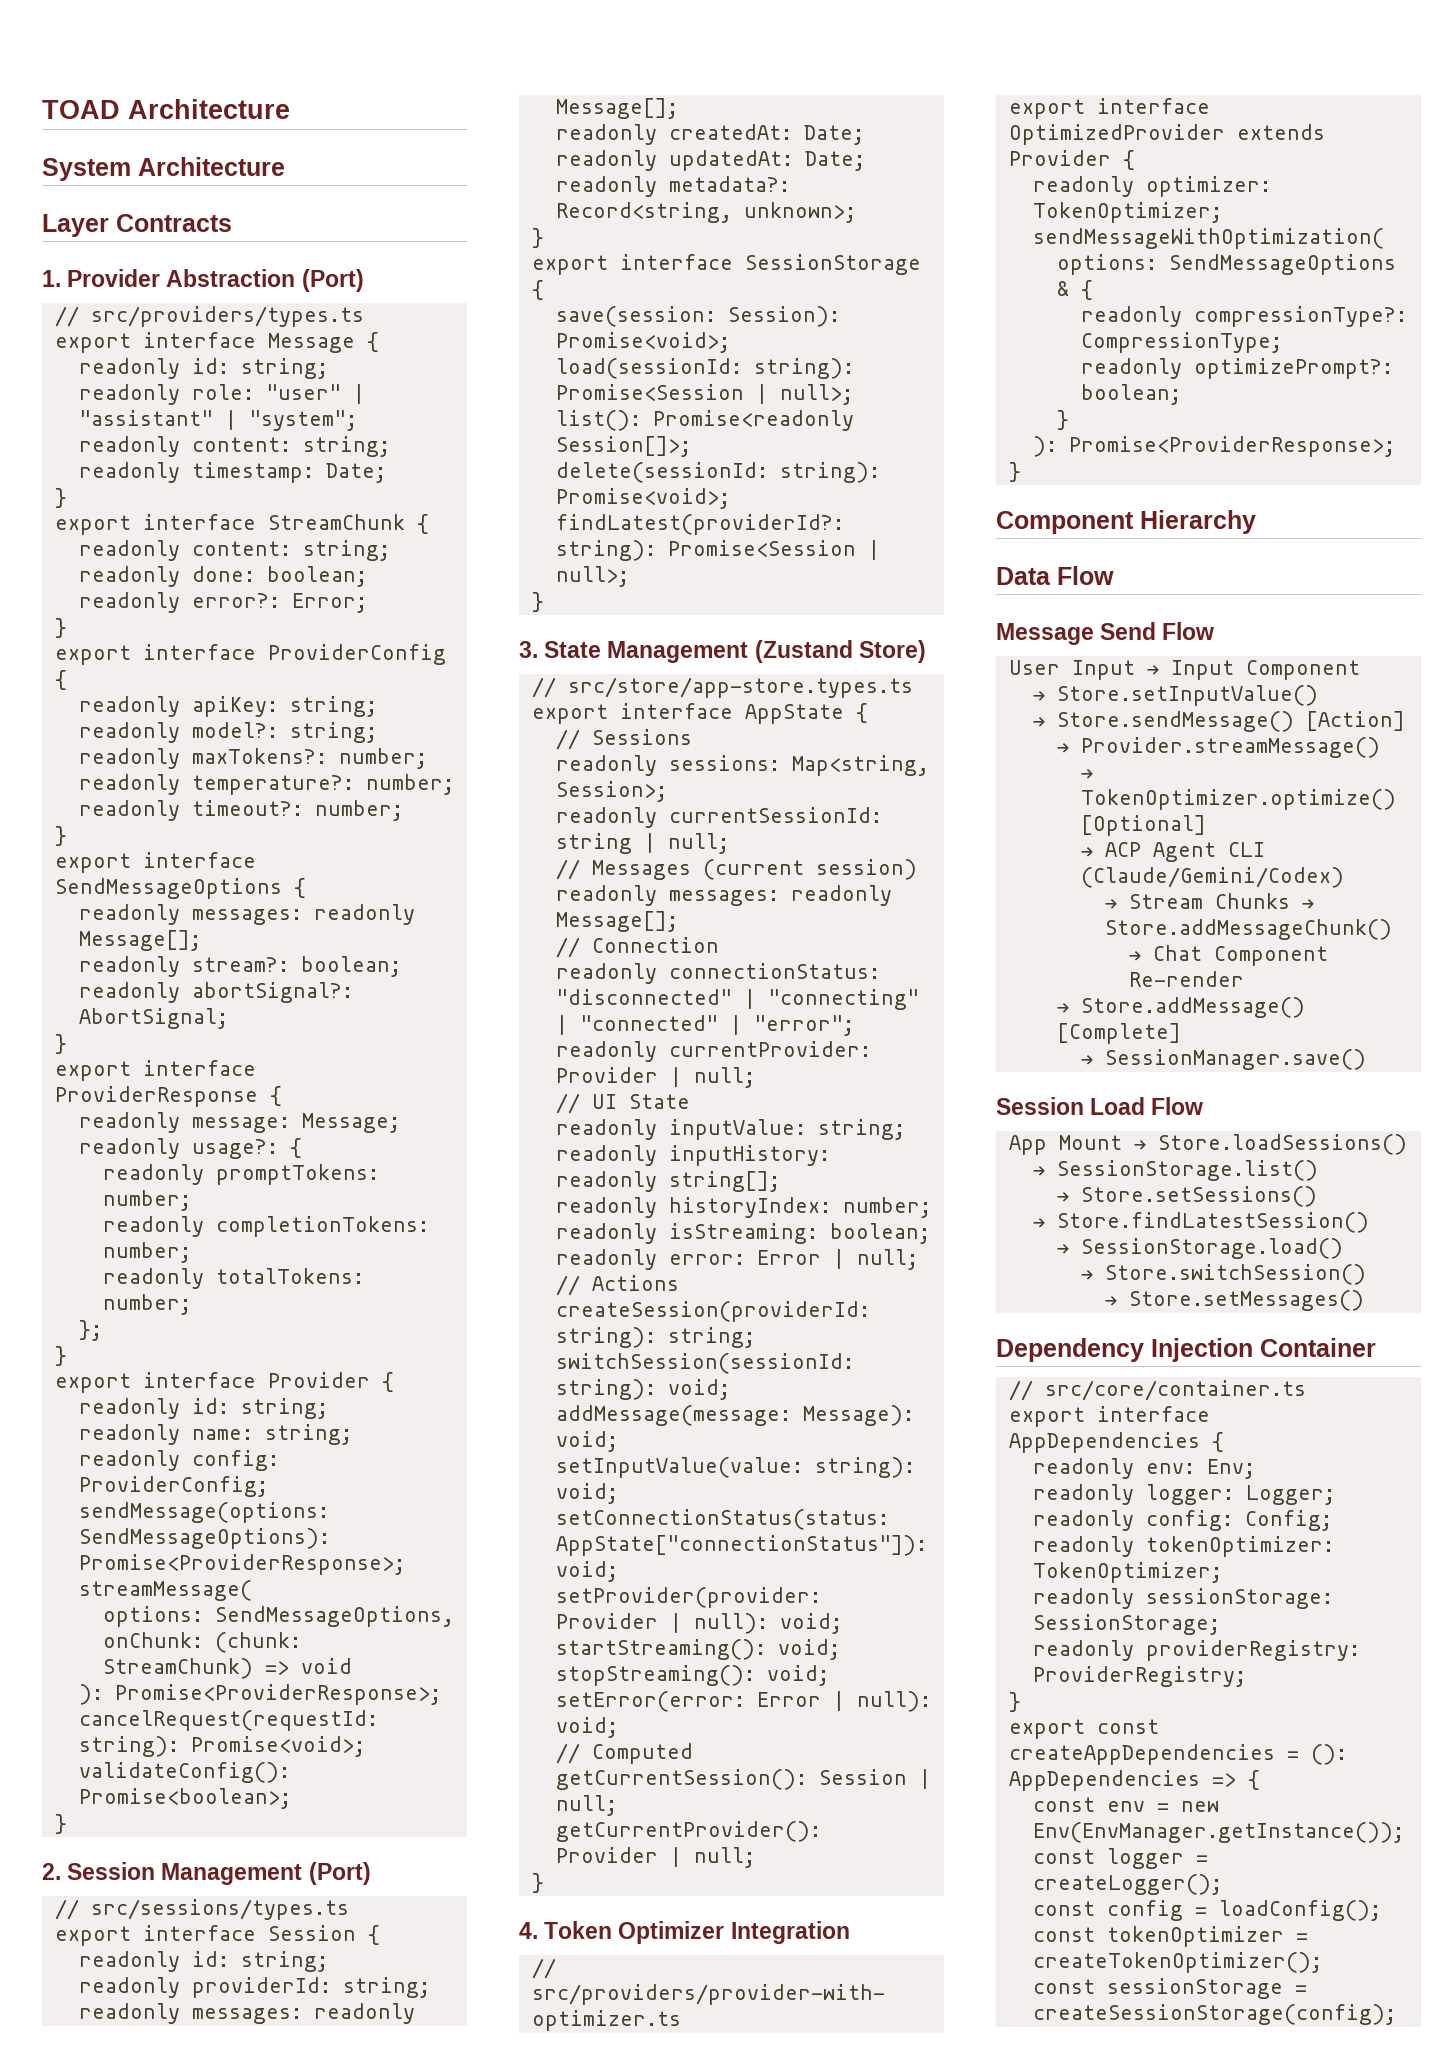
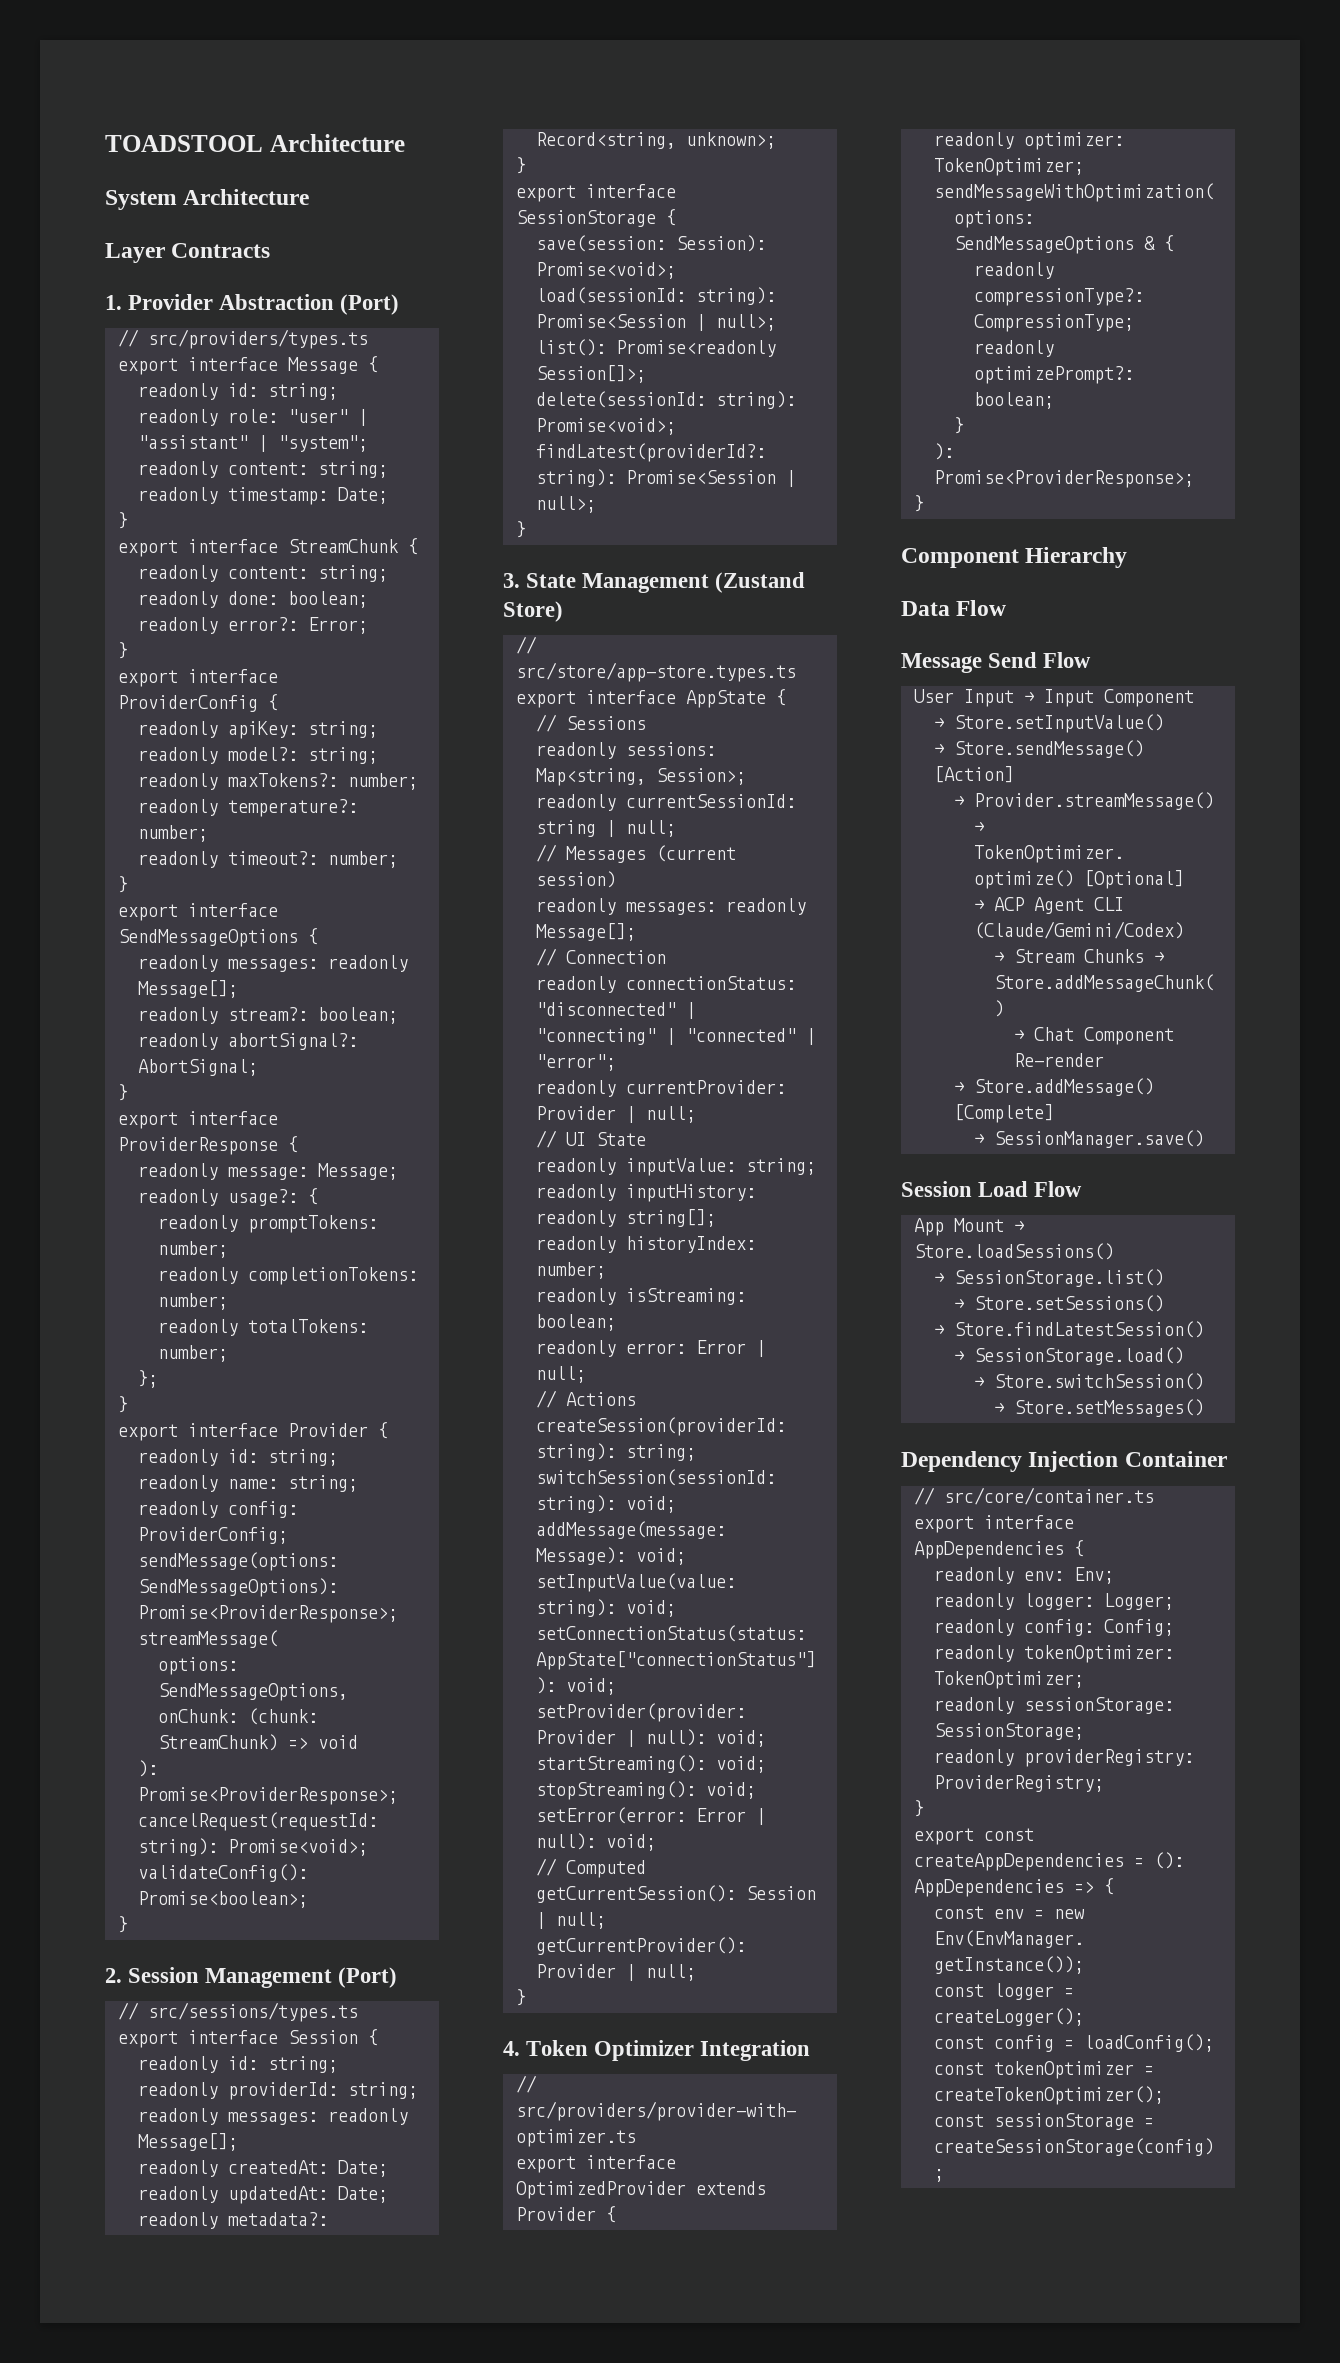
- TOAD Architecture
+ TOADSTOOL Architecture

